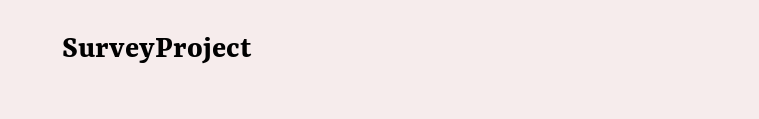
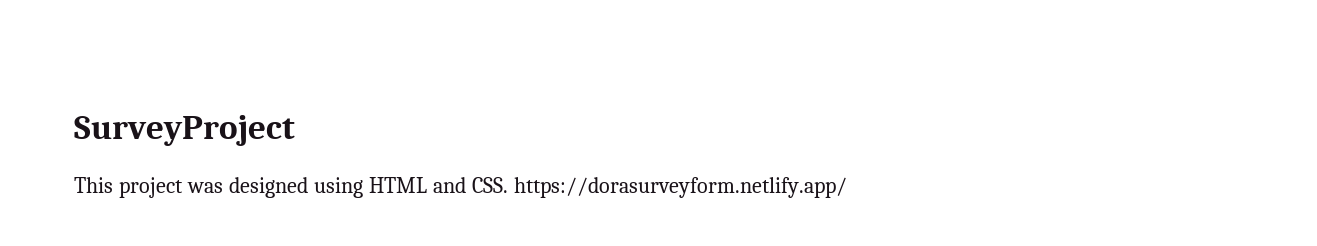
+ This project was designed using HTML and CSS. https://dorasurveyform.netlify.app/

